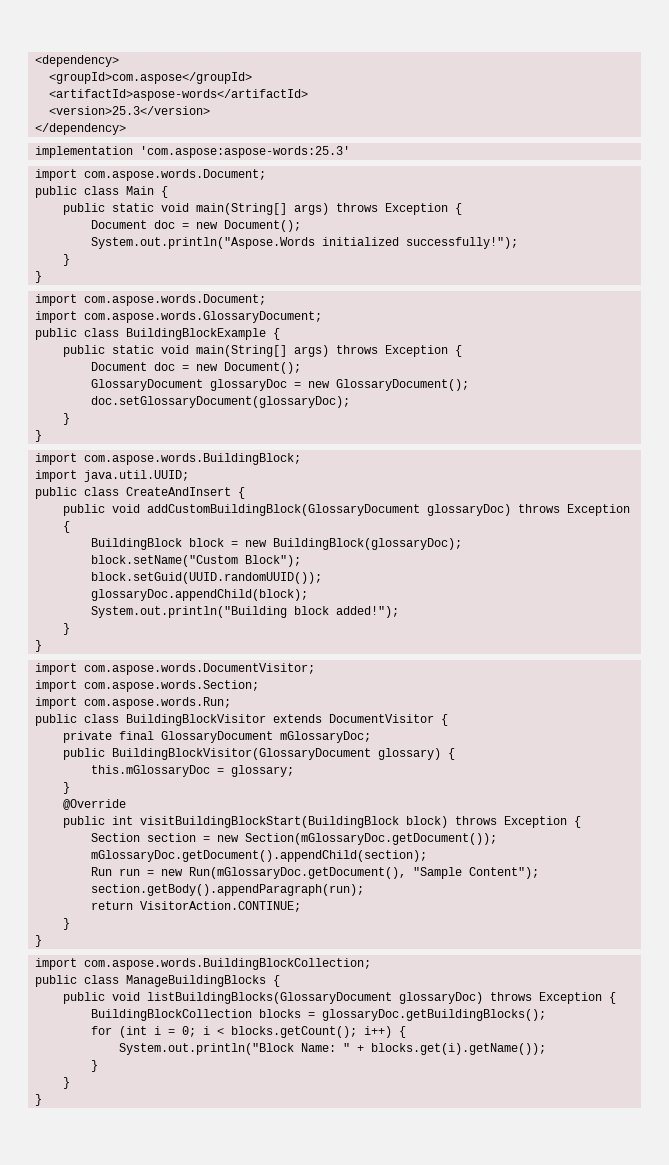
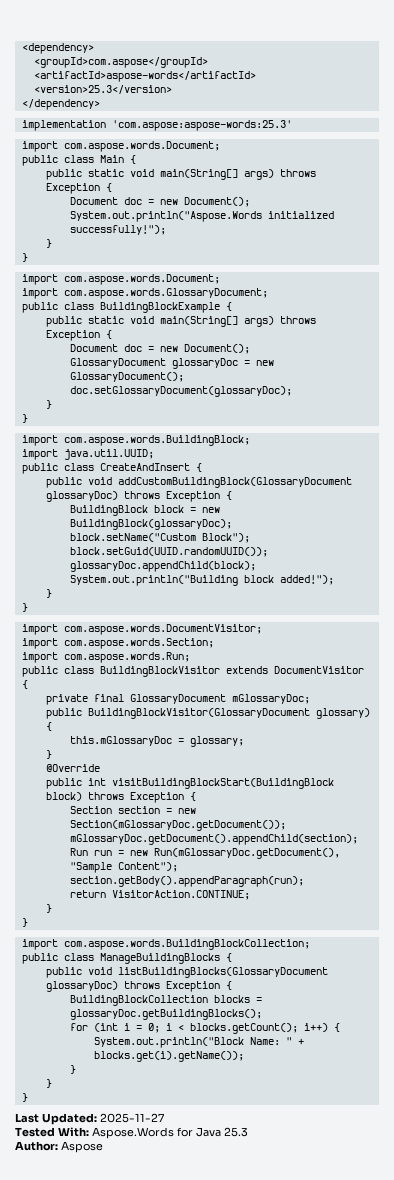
+ Last Updated: 2025-11-27
+ Tested With: Aspose.Words for Java 25.3
+ Author: Aspose

